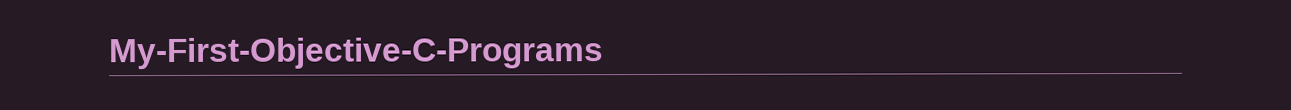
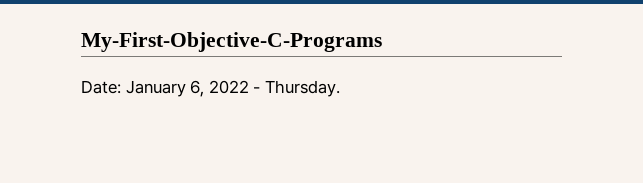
+ Date: January 6, 2022 - Thursday.

